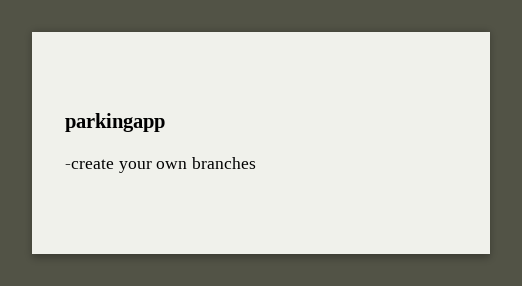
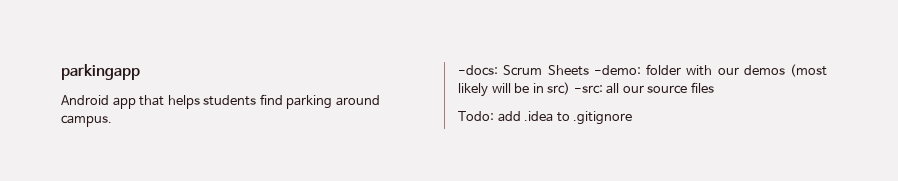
- -create your own branches
+ Android app that helps students find parking around campus.
+ -docs: Scrum Sheets -demo: folder with our demos (most likely will be in src) -src: all our source files
+ Todo: add .idea to .gitignore

